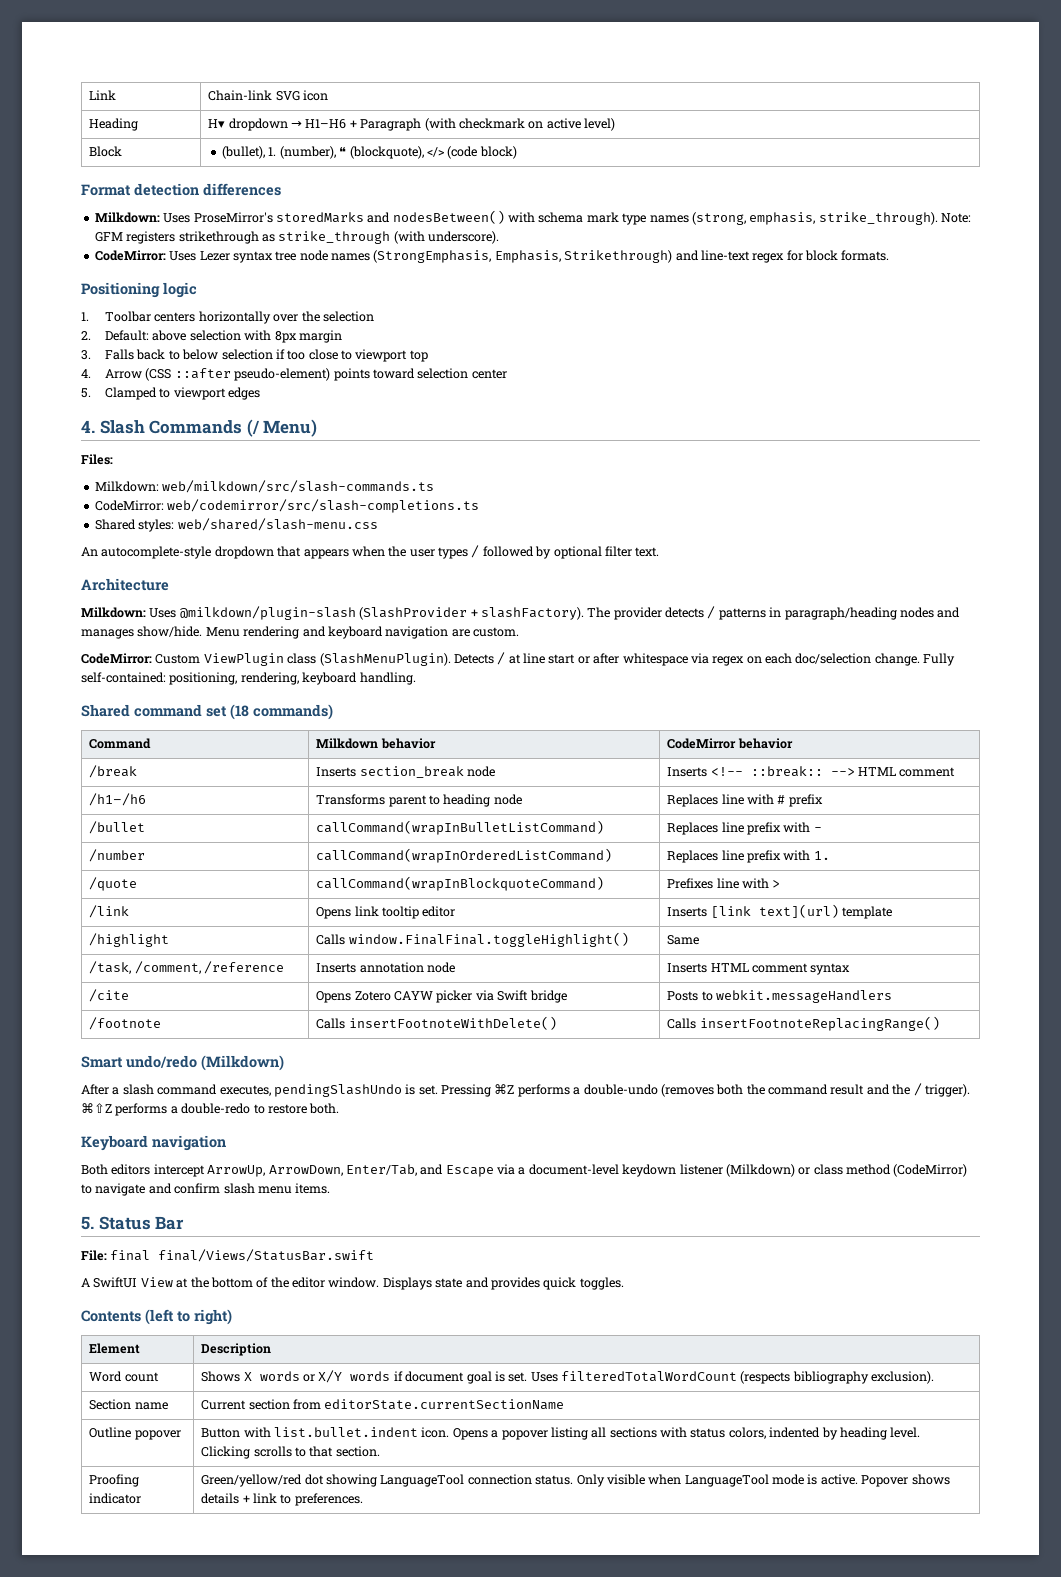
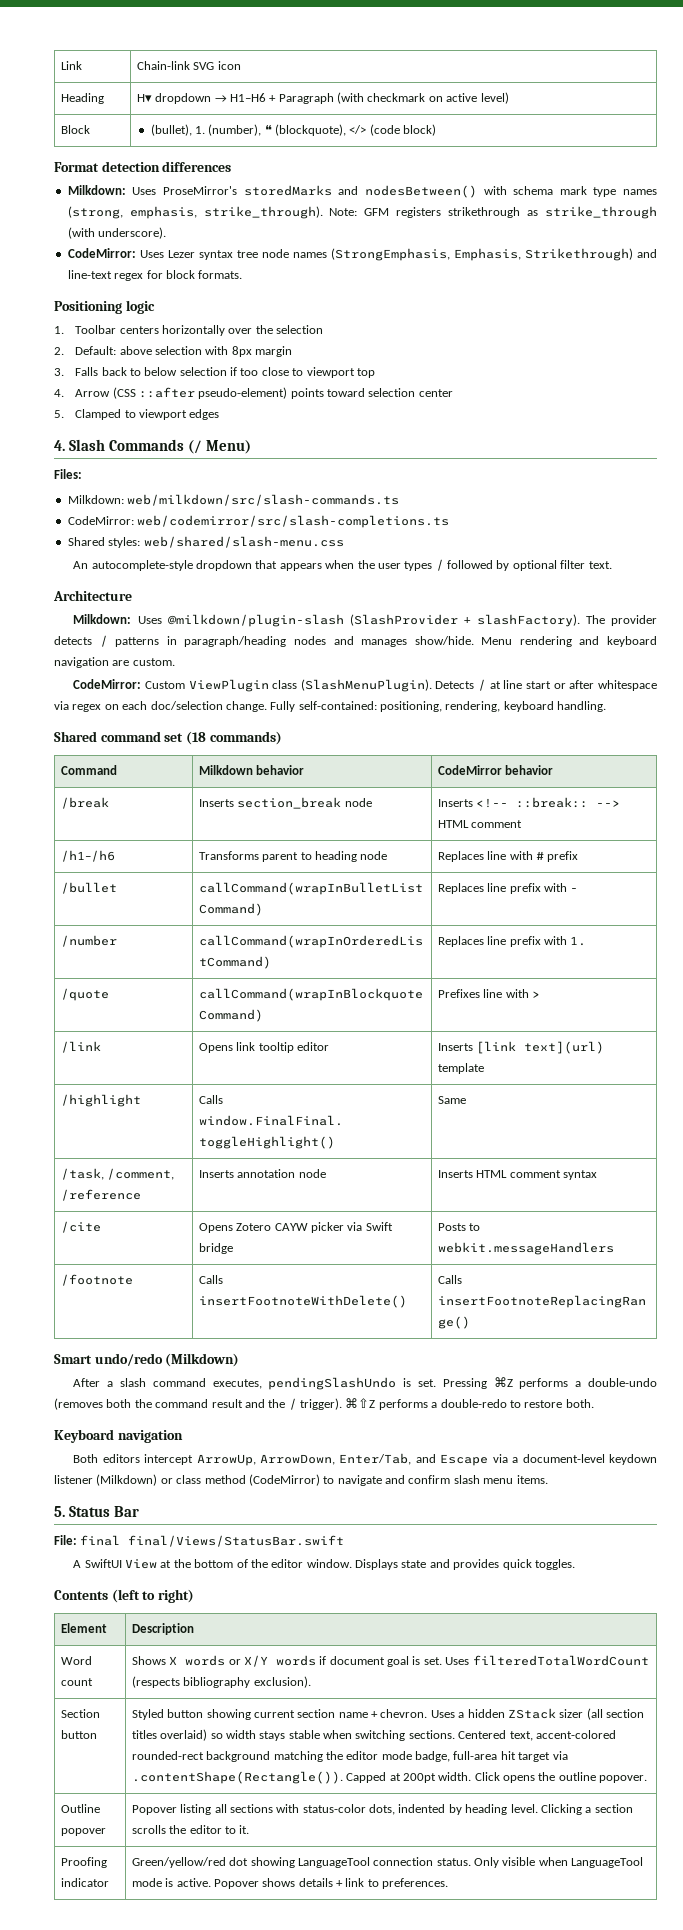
- Section name | Current section from editorState.currentSectionName
- Outline popover | Button with list.bullet.indent icon. Opens a popover listing all sections with status colors, indented by heading level. Clicking scrolls to that section.
+ Section button | Styled button showing current section name + chevron. Uses a hidden ZStack sizer (all section titles overlaid) so width stays stable when switching sections. Centered text, accent-colored rounded-rect background matching the editor mode badge, full-area hit target via .contentShape(Rectangle()). Capped at 200pt width. Click opens the outline popover.
+ Outline popover | Popover listing all sections with status-color dots, indented by heading level. Clicking a section scrolls the editor to it.

